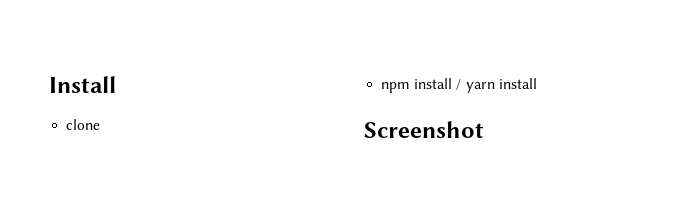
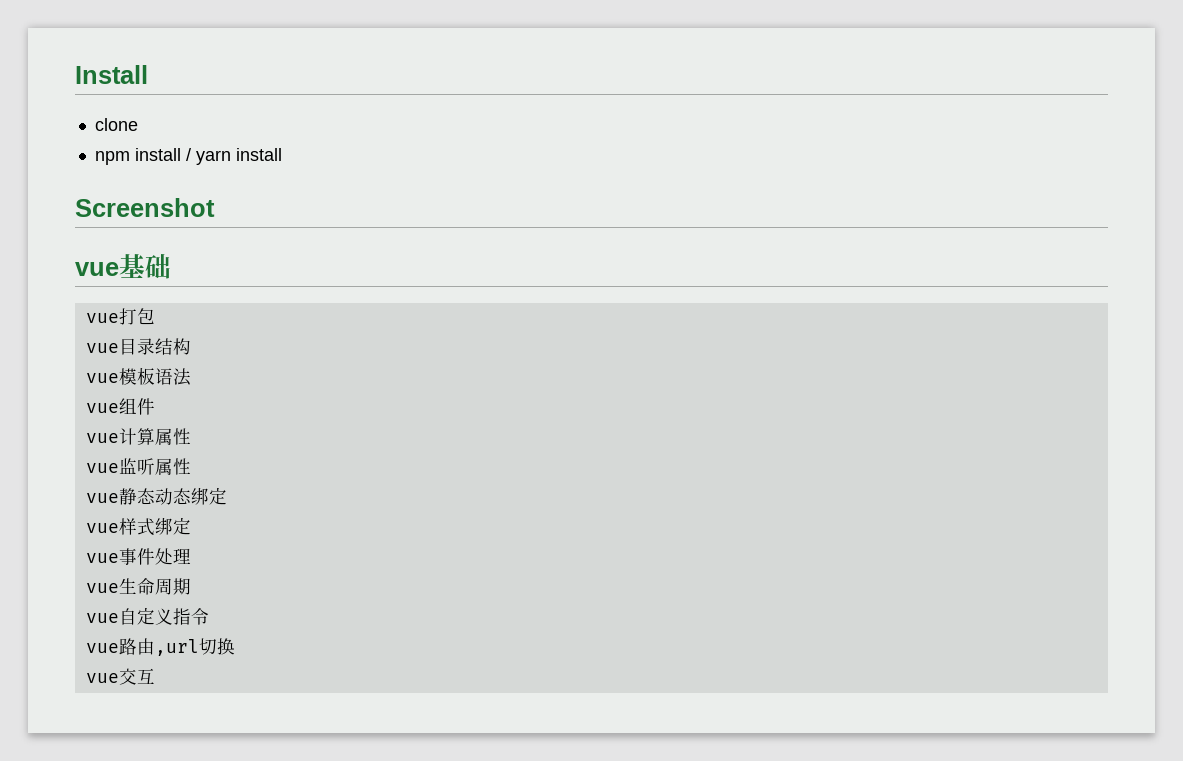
+ vue基础
+ vue打包
+ vue目录结构
+ vue模板语法
+ vue组件
+ vue计算属性
+ vue监听属性
+ vue静态动态绑定
+ vue样式绑定
+ vue事件处理
+ vue生命周期
+ vue自定义指令
+ vue路由,url切换
+ vue交互

